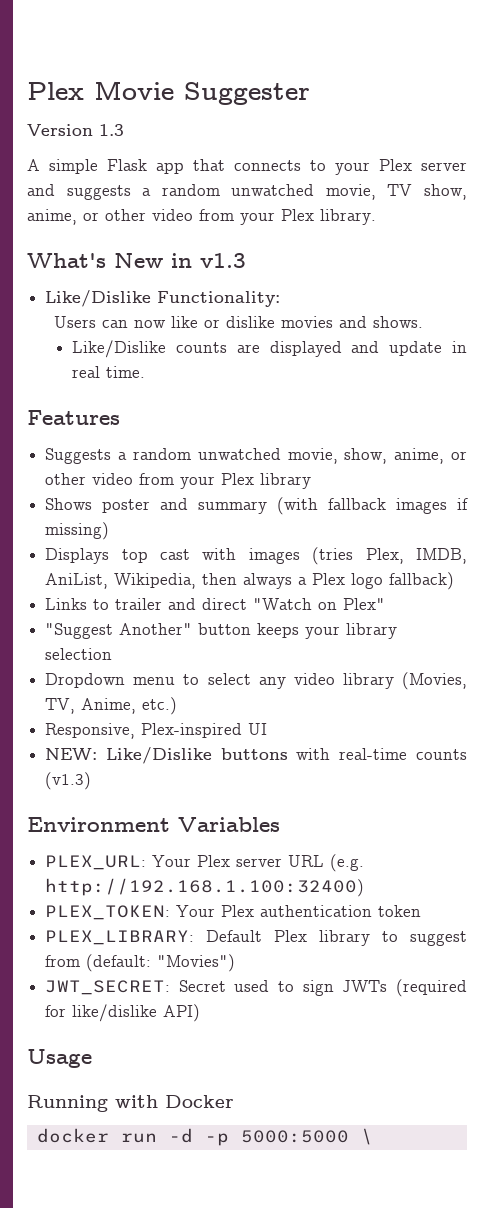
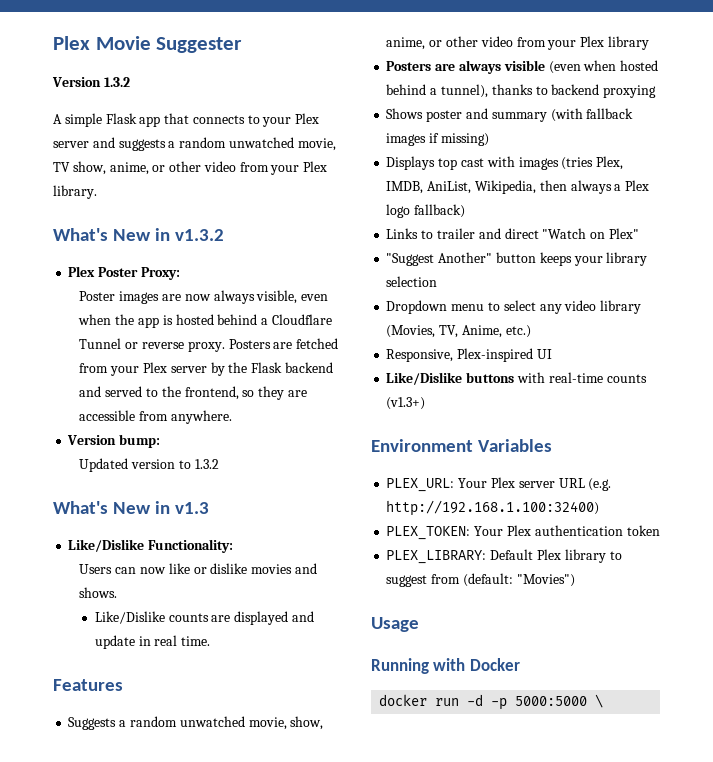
- Version 1.3
+ Version 1.3.2
+ What's New in v1.3.2
+ Plex Poster Proxy:
+ Poster images are now always visible, even when the app is hosted behind a Cloudflare Tunnel or reverse proxy. Posters are fetched from your Plex server by the Flask backend and served to the frontend, so they are accessible from anywhere.
+ Version bump:
+ Updated version to 1.3.2
+ Posters are always visible (even when hosted behind a tunnel), thanks to backend proxying
- NEW: Like/Dislike buttons with real-time counts (v1.3)
+ Like/Dislike buttons with real-time counts (v1.3+)
- JWT_SECRET: Secret used to sign JWTs (required for like/dislike API)

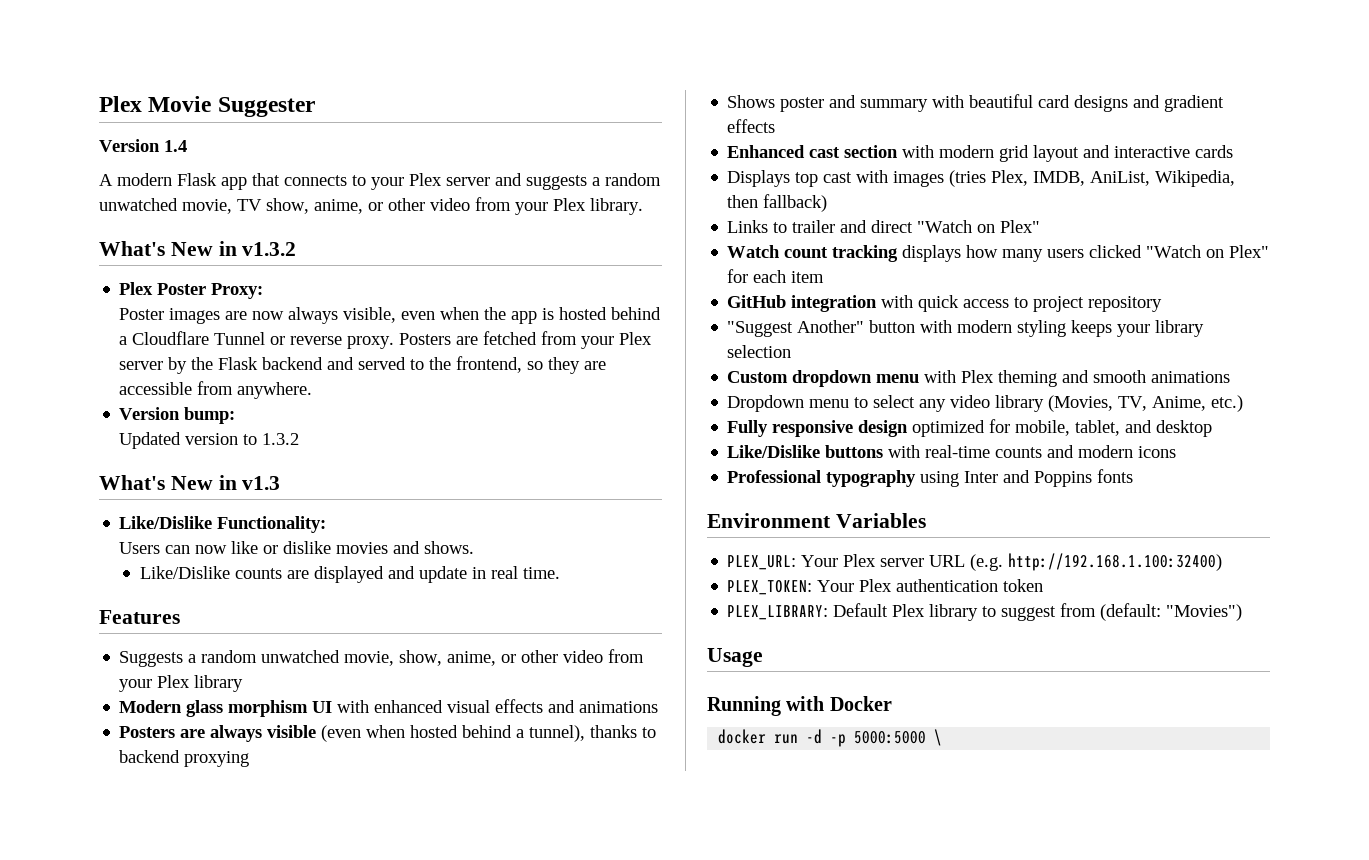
- Version 1.3.2
+ Version 1.4
- A simple Flask app that connects to your Plex server and suggests a random unwatched movie, TV show, anime, or other video from your Plex library.
+ A modern Flask app that connects to your Plex server and suggests a random unwatched movie, TV show, anime, or other video from your Plex library.
+ Modern glass morphism UI with enhanced visual effects and animations
- Shows poster and summary (with fallback images if missing)
+ Shows poster and summary with beautiful card designs and gradient effects
+ Enhanced cast section with modern grid layout and interactive cards
- Displays top cast with images (tries Plex, IMDB, AniList, Wikipedia, then always a Plex logo fallback)
+ Displays top cast with images (tries Plex, IMDB, AniList, Wikipedia, then fallback)
+ Watch count tracking displays how many users clicked "Watch on Plex" for each item
+ GitHub integration with quick access to project repository
- "Suggest Another" button keeps your library selection
+ "Suggest Another" button with modern styling keeps your library selection
+ Custom dropdown menu with Plex theming and smooth animations
- Responsive, Plex-inspired UI
+ Fully responsive design optimized for mobile, tablet, and desktop
- Like/Dislike buttons with real-time counts (v1.3+)
+ Like/Dislike buttons with real-time counts and modern icons
+ Professional typography using Inter and Poppins fonts

